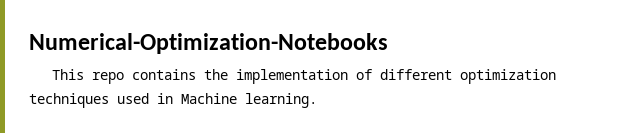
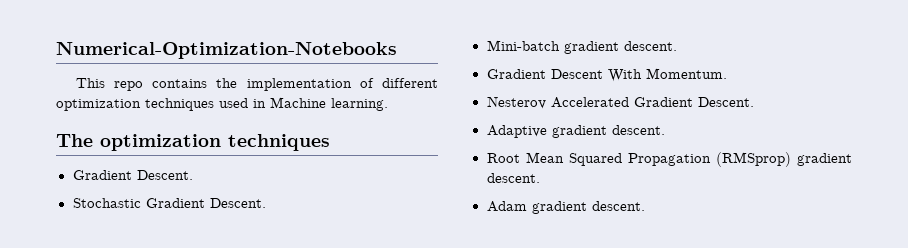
+ The optimization techniques
+ Gradient Descent.
+ Stochastic Gradient Descent.
+ Mini-batch gradient descent.
+ Gradient Descent With Momentum.
+ Nesterov Accelerated Gradient Descent.
+ Adaptive gradient descent.
+ Root Mean Squared Propagation (RMSprop) gradient descent.
+ Adam gradient descent.

